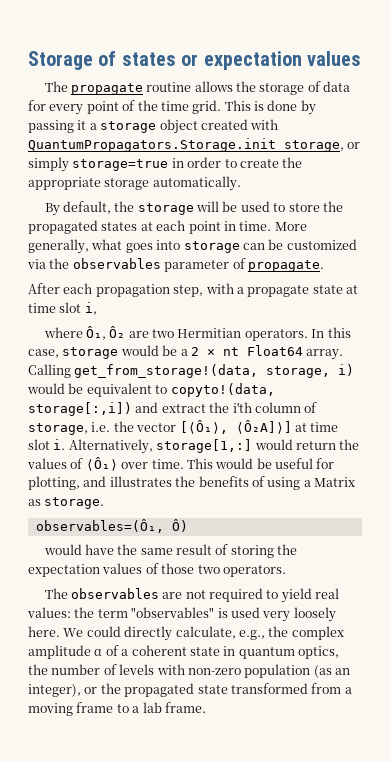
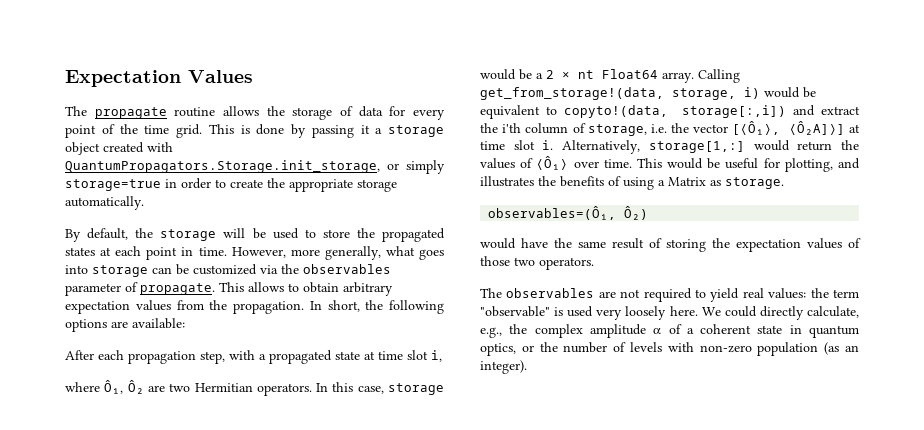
- Storage of states or expectation values
+ Expectation Values
- More generally, what goes into storage can be customized via the observables parameter of propagate.
+ However, more generally, what goes into storage can be customized via the observables parameter of propagate. This allows to obtain arbitrary expectation values from the propagation. In short, the following options are available:
- After each propagation step, with a propagate state at time slot i,
+ After each propagation step, with a propagated state at time slot i,
- observables=(Ô₁, Ô)
+ observables=(Ô₁, Ô₂)
- The observables are not required to yield real values: the term "observables" is used very loosely here.
+ The observables are not required to yield real values: the term "observable" is used very loosely here.
- We could directly calculate, e.g., the complex amplitude α of a coherent state in quantum optics, the number of levels with non-zero population (as an integer), or the propagated state transformed from a moving frame to a lab frame.
+ We could directly calculate, e.g., the complex amplitude α of a coherent state in quantum optics, or the number of levels with non-zero population (as an integer).

